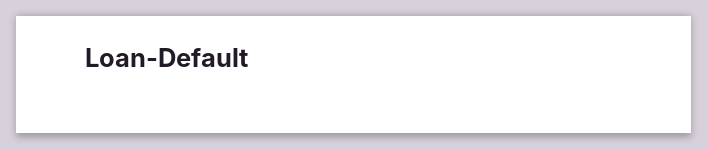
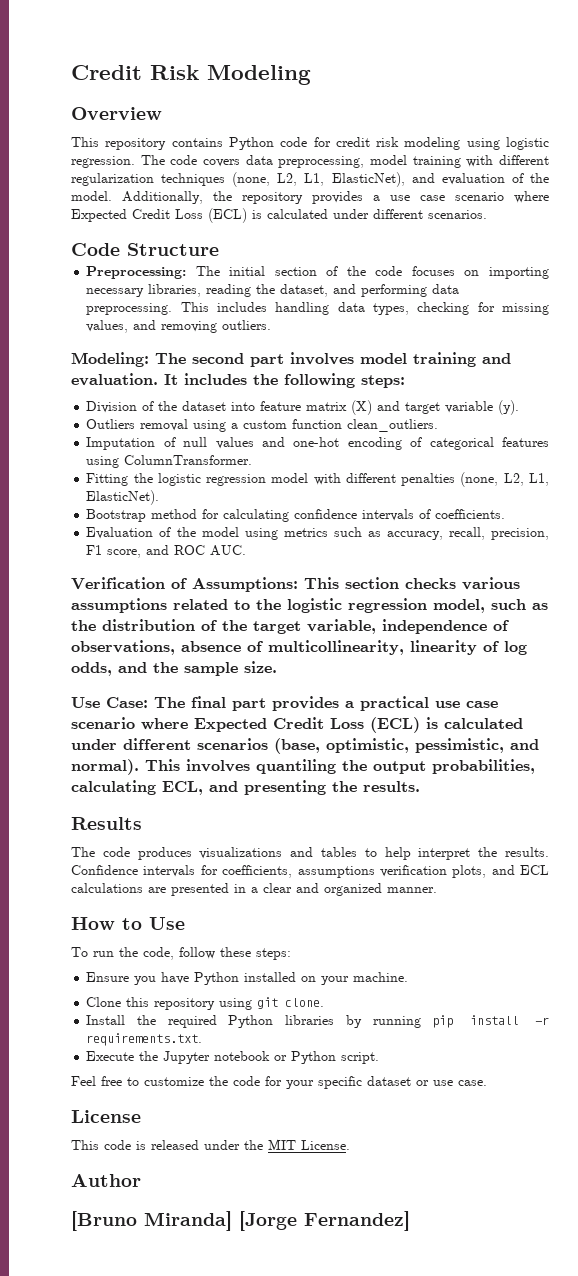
- Loan-Default
+ Credit Risk Modeling
+ Overview
+ This repository contains Python code for credit risk modeling using logistic regression. The code covers data preprocessing, model training with different regularization techniques (none, L2, L1, ElasticNet), and evaluation of the model. Additionally, the repository provides a use case scenario where Expected Credit Loss (ECL) is calculated under different scenarios.
+ Code Structure
+ Preprocessing: The initial section of the code focuses on importing necessary libraries, reading the dataset, and performing data preprocessing. This includes handling data types, checking for missing values, and removing outliers.
+ Modeling: The second part involves model training and evaluation. It includes the following steps:
+ Division of the dataset into feature matrix (X) and target variable (y).
+ Outliers removal using a custom function clean_outliers.
+ Imputation of null values and one-hot encoding of categorical features using ColumnTransformer.
+ Fitting the logistic regression model with different penalties (none, L2, L1, ElasticNet).
+ Bootstrap method for calculating confidence intervals of coefficients.
+ Evaluation of the model using metrics such as accuracy, recall, precision, F1 score, and ROC AUC.
+ Verification of Assumptions: This section checks various assumptions related to the logistic regression model, such as the distribution of the target variable, independence of observations, absence of multicollinearity, linearity of log odds, and the sample size.
+ Use Case: The final part provides a practical use case scenario where Expected Credit Loss (ECL) is calculated under different scenarios (base, optimistic, pessimistic, and normal). This involves quantiling the output probabilities, calculating ECL, and presenting the results.
+ Results
+ The code produces visualizations and tables to help interpret the results. Confidence intervals for coefficients, assumptions verification plots, and ECL calculations are presented in a clear and organized manner.
+ How to Use
+ To run the code, follow these steps:
+ Ensure you have Python installed on your machine.
+ Clone this repository using git clone.
+ Install the required Python libraries by running pip install -r requirements.txt.
+ Execute the Jupyter notebook or Python script.
+ Feel free to customize the code for your specific dataset or use case.
+ License
+ This code is released under the MIT License.
+ Author
+ [Bruno Miranda] [Jorge Fernandez]

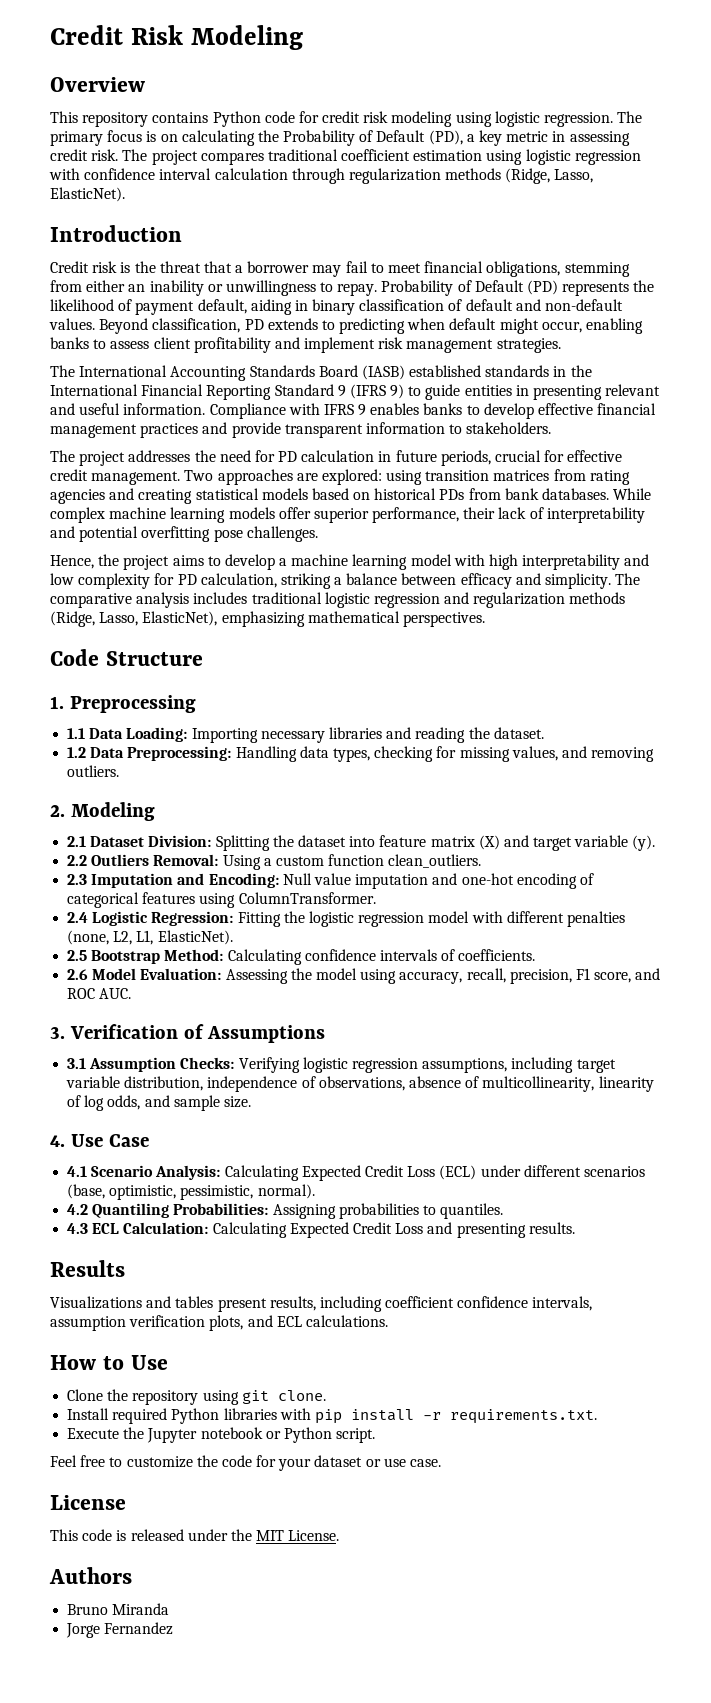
- The code covers data preprocessing, model training with different regularization techniques (none, L2, L1, ElasticNet), and evaluation of the model. Additionally, the repository provides a use case scenario where Expected Credit Loss (ECL) is calculated under different scenarios.
+ The primary focus is on calculating the Probability of Default (PD), a key metric in assessing credit risk. The project compares traditional coefficient estimation using logistic regression with confidence interval calculation through regularization methods (Ridge, Lasso, ElasticNet).
+ Introduction
+ Credit risk is the threat that a borrower may fail to meet financial obligations, stemming from either an inability or unwillingness to repay. Probability of Default (PD) represents the likelihood of payment default, aiding in binary classification of default and non-default values. Beyond classification, PD extends to predicting when default might occur, enabling banks to assess client profitability and implement risk management strategies.
+ The International Accounting Standards Board (IASB) established standards in the International Financial Reporting Standard 9 (IFRS 9) to guide entities in presenting relevant and useful information. Compliance with IFRS 9 enables banks to develop effective financial management practices and provide transparent information to stakeholders.
+ The project addresses the need for PD calculation in future periods, crucial for effective credit management. Two approaches are explored: using transition matrices from rating agencies and creating statistical models based on historical PDs from bank databases. While complex machine learning models offer superior performance, their lack of interpretability and potential overfitting pose challenges.
+ Hence, the project aims to develop a machine learning model with high interpretability and low complexity for PD calculation, striking a balance between efficacy and simplicity. The comparative analysis includes traditional logistic regression and regularization methods (Ridge, Lasso, ElasticNet), emphasizing mathematical perspectives.
  Code Structure
- Preprocessing: The initial section of the code focuses on importing necessary libraries, reading the dataset, and performing data preprocessing. This includes handling data types, checking for missing values, and removing outliers.
+ 1. Preprocessing
+ 1.1 Data Loading: Importing necessary libraries and reading the dataset.
+ 1.2 Data Preprocessing: Handling data types, checking for missing values, and removing outliers.
- Modeling: The second part involves model training and evaluation. It includes the following steps:
- Division of the dataset into feature matrix (X) and target variable (y).
+ 2. Modeling
+ 2.1 Dataset Division: Splitting the dataset into feature matrix (X) and target variable (y).
- Outliers removal using a custom function clean_outliers.
+ 2.2 Outliers Removal: Using a custom function clean_outliers.
- Imputation of null values and one-hot encoding of categorical features using ColumnTransformer.
+ 2.3 Imputation and Encoding: Null value imputation and one-hot encoding of categorical features using ColumnTransformer.
- Fitting the logistic regression model with different penalties (none, L2, L1, ElasticNet).
+ 2.4 Logistic Regression: Fitting the logistic regression model with different penalties (none, L2, L1, ElasticNet).
- Bootstrap method for calculating confidence intervals of coefficients.
+ 2.5 Bootstrap Method: Calculating confidence intervals of coefficients.
- Evaluation of the model using metrics such as accuracy, recall, precision, F1 score, and ROC AUC.
+ 2.6 Model Evaluation: Assessing the model using accuracy, recall, precision, F1 score, and ROC AUC.
- Verification of Assumptions: This section checks various assumptions related to the logistic regression model, such as the distribution of the target variable, independence of observations, absence of multicollinearity, linearity of log odds, and the sample size.
+ 3. Verification of Assumptions
+ 3.1 Assumption Checks: Verifying logistic regression assumptions, including target variable distribution, independence of observations, absence of multicollinearity, linearity of log odds, and sample size.
- Use Case: The final part provides a practical use case scenario where Expected Credit Loss (ECL) is calculated under different scenarios (base, optimistic, pessimistic, and normal). This involves quantiling the output probabilities, calculating ECL, and presenting the results.
+ 4. Use Case
+ 4.1 Scenario Analysis: Calculating Expected Credit Loss (ECL) under different scenarios (base, optimistic, pessimistic, normal).
+ 4.2 Quantiling Probabilities: Assigning probabilities to quantiles.
+ 4.3 ECL Calculation: Calculating Expected Credit Loss and presenting results.
- The code produces visualizations and tables to help interpret the results. Confidence intervals for coefficients, assumptions verification plots, and ECL calculations are presented in a clear and organized manner.
+ Visualizations and tables present results, including coefficient confidence intervals, assumption verification plots, and ECL calculations.
  How to Use
- To run the code, follow these steps:
- Ensure you have Python installed on your machine.
- Clone this repository using git clone.
+ Clone the repository using git clone.
- Install the required Python libraries by running pip install -r requirements.txt.
+ Install required Python libraries with pip install -r requirements.txt.
- Feel free to customize the code for your specific dataset or use case.
+ Feel free to customize the code for your dataset or use case.
- Author
- [Bruno Miranda] [Jorge Fernandez]
+ Authors
+ Bruno Miranda
+ Jorge Fernandez

